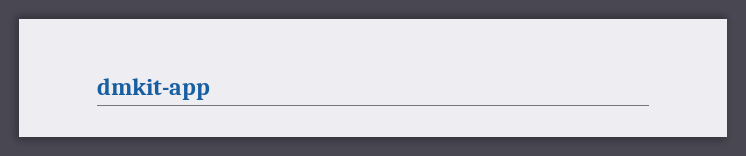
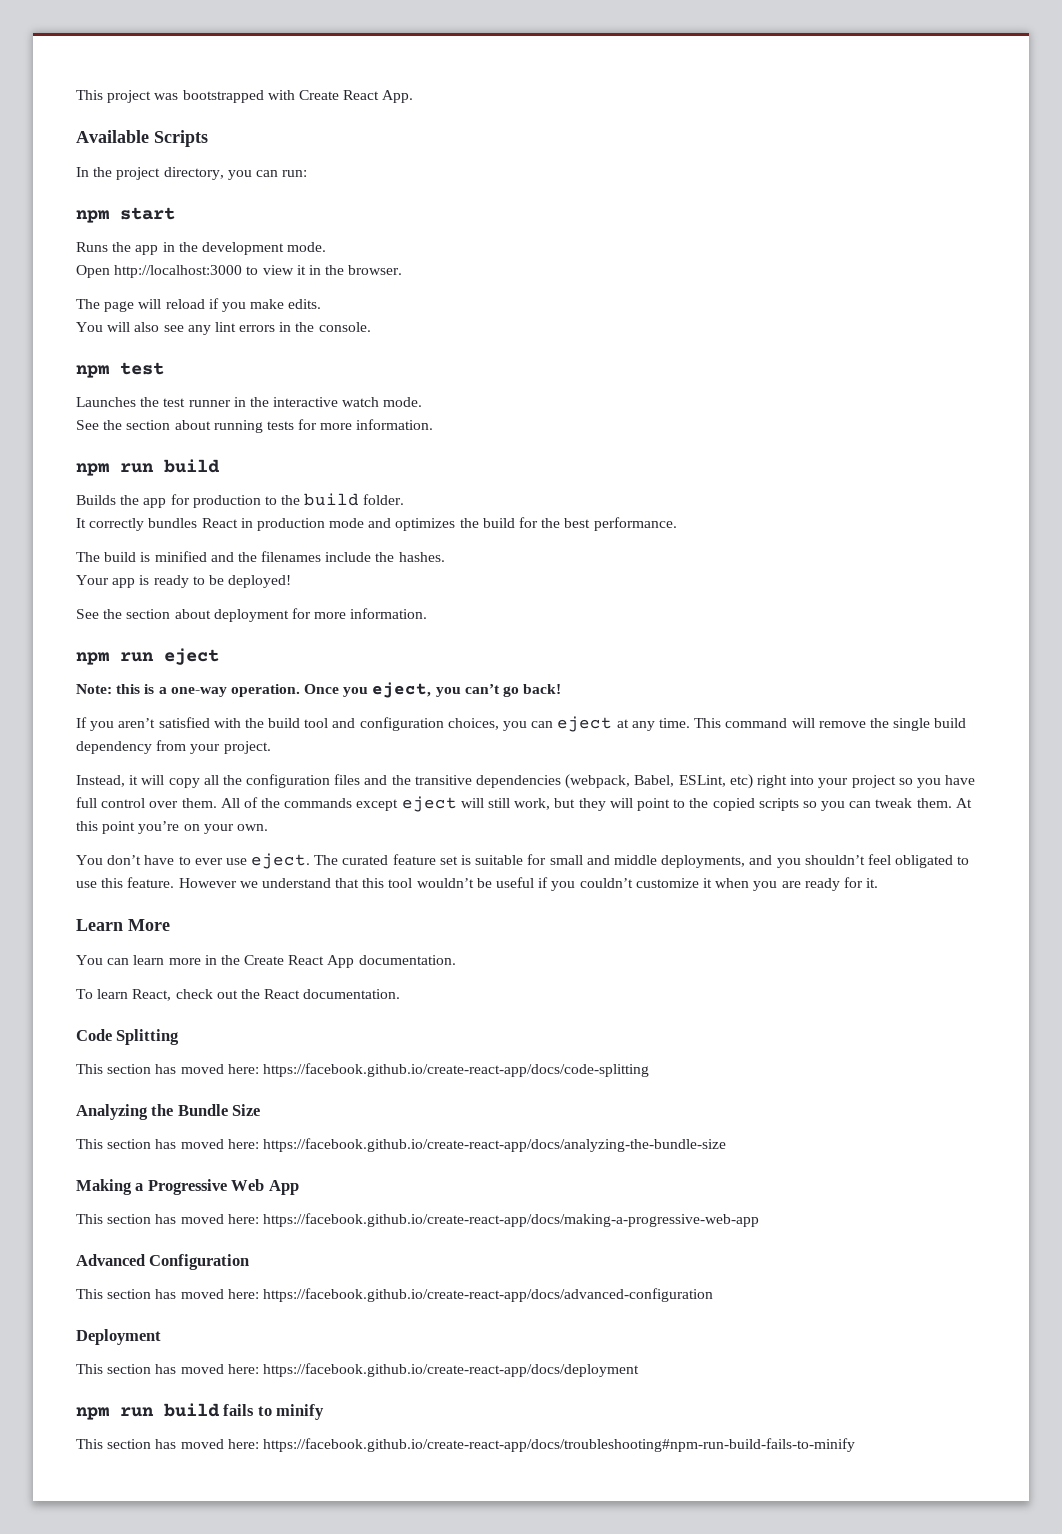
- dmkit-app
+ This project was bootstrapped with Create React App.
+ Available Scripts
+ In the project directory, you can run:
+ npm start
+ Runs the app in the development mode.
+ Open http://localhost:3000 to view it in the browser.
+ The page will reload if you make edits.
+ You will also see any lint errors in the console.
+ npm test
+ Launches the test runner in the interactive watch mode.
+ See the section about running tests for more information.
+ npm run build
+ Builds the app for production to the build folder.
+ It correctly bundles React in production mode and optimizes the build for the best performance.
+ The build is minified and the filenames include the hashes.
+ Your app is ready to be deployed!
+ See the section about deployment for more information.
+ npm run eject
+ Note: this is a one-way operation. Once you eject, you can’t go back!
+ If you aren’t satisfied with the build tool and configuration choices, you can eject at any time. This command will remove the single build dependency from your project.
+ Instead, it will copy all the configuration files and the transitive dependencies (webpack, Babel, ESLint, etc) right into your project so you have full control over them. All of the commands except eject will still work, but they will point to the copied scripts so you can tweak them. At this point you’re on your own.
+ You don’t have to ever use eject. The curated feature set is suitable for small and middle deployments, and you shouldn’t feel obligated to use this feature. However we understand that this tool wouldn’t be useful if you couldn’t customize it when you are ready for it.
+ Learn More
+ You can learn more in the Create React App documentation.
+ To learn React, check out the React documentation.
+ Code Splitting
+ This section has moved here: https://facebook.github.io/create-react-app/docs/code-splitting
+ Analyzing the Bundle Size
+ This section has moved here: https://facebook.github.io/create-react-app/docs/analyzing-the-bundle-size
+ Making a Progressive Web App
+ This section has moved here: https://facebook.github.io/create-react-app/docs/making-a-progressive-web-app
+ Advanced Configuration
+ This section has moved here: https://facebook.github.io/create-react-app/docs/advanced-configuration
+ Deployment
+ This section has moved here: https://facebook.github.io/create-react-app/docs/deployment
+ npm run build fails to minify
+ This section has moved here: https://facebook.github.io/create-react-app/docs/troubleshooting#npm-run-build-fails-to-minify

